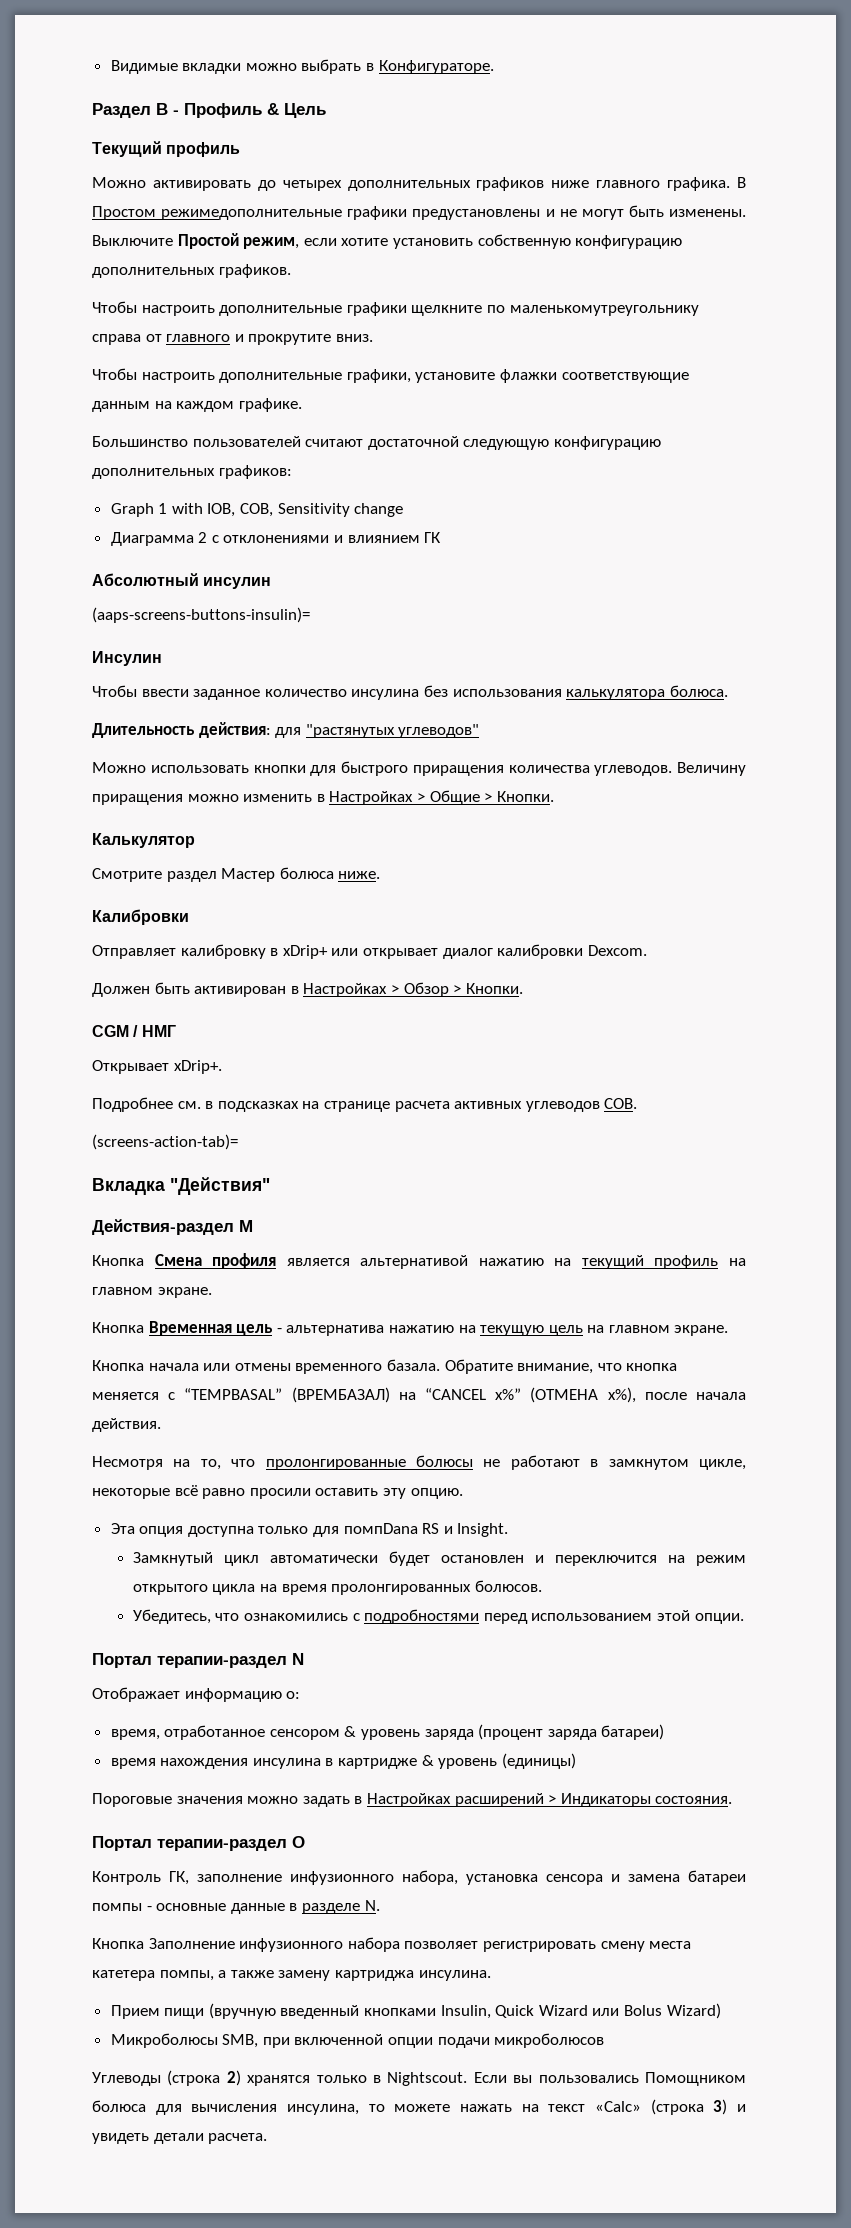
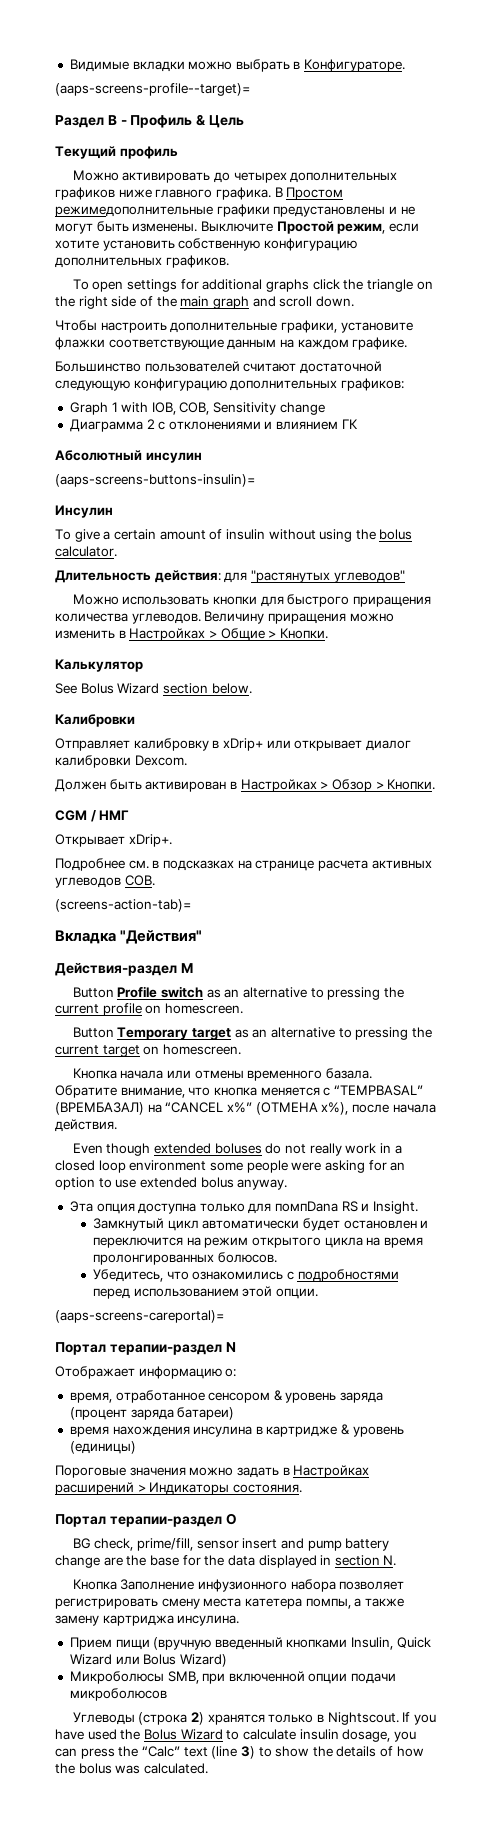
+ (aaps-screens-profile--target)=
- Чтобы настроить дополнительные графики щелкните по маленькомутреугольнику справа от главного и прокрутите вниз.
+ To open settings for additional graphs click the triangle on the right side of the main graph and scroll down.
- Чтобы ввести заданное количество инсулина без использования калькулятора болюса.
+ To give a certain amount of insulin without using the bolus calculator.
- Смотрите раздел Мастер болюса ниже.
+ See Bolus Wizard section below.
- Кнопка Смена профиля является альтернативой нажатию на текущий профиль на главном экране.
- Кнопка Временная цель - альтернатива нажатию на текущую цель на главном экране.
+ Button Profile switch as an alternative to pressing the current profile on homescreen.
+ Button Temporary target as an alternative to pressing the current target on homescreen.
- Несмотря на то, что пролонгированные болюсы не работают в замкнутом цикле, некоторые всё равно просили оставить эту опцию.
+ Even though extended boluses do not really work in a closed loop environment some people were asking for an option to use extended bolus anyway.
+ (aaps-screens-careportal)=
- Контроль ГК, заполнение инфузионного набора, установка сенсора и замена батареи помпы - основные данные в разделе N.
+ BG check, prime/fill, sensor insert and pump battery change are the base for the data displayed in section N.
- Если вы пользовались Помощником болюса для вычисления инсулина, то можете нажать на текст «Calc» (строка 3) и увидеть детали расчета.
+ If you have used the Bolus Wizard to calculate insulin dosage, you can press the “Calc” text (line 3) to show the details of how the bolus was calculated.

